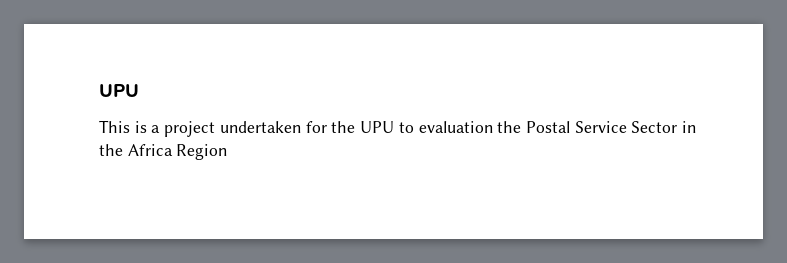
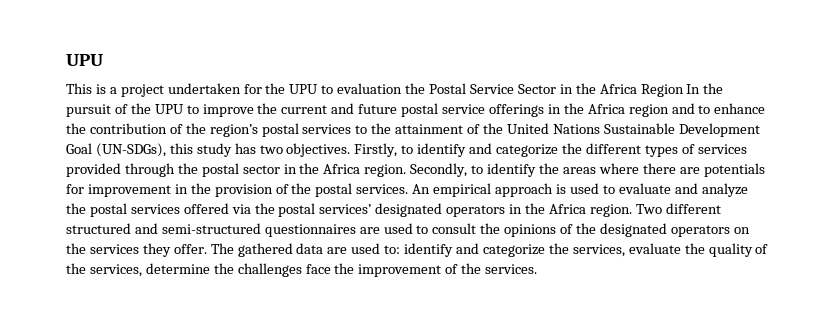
- This is a project undertaken for the UPU to evaluation the Postal Service Sector in the Africa Region
+ This is a project undertaken for the UPU to evaluation the Postal Service Sector in the Africa Region In the pursuit of the UPU to improve the current and future postal service offerings in the Africa region and to enhance the contribution of the region’s postal services to the attainment of the United Nations Sustainable Development Goal (UN-SDGs), this study has two objectives. Firstly, to identify and categorize the different types of services provided through the postal sector in the Africa region. Secondly, to identify the areas where there are potentials for improvement in the provision of the postal services. An empirical approach is used to evaluate and analyze the postal services offered via the postal services’ designated operators in the Africa region. Two different structured and semi-structured questionnaires are used to consult the opinions of the designated operators on the services they offer. The gathered data are used to: identify and categorize the services, evaluate the quality of the services, determine the challenges face the improvement of the services.

